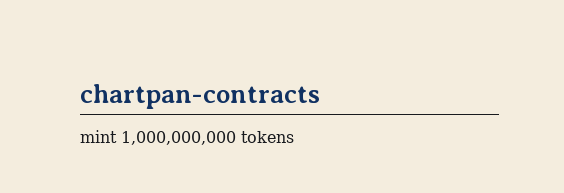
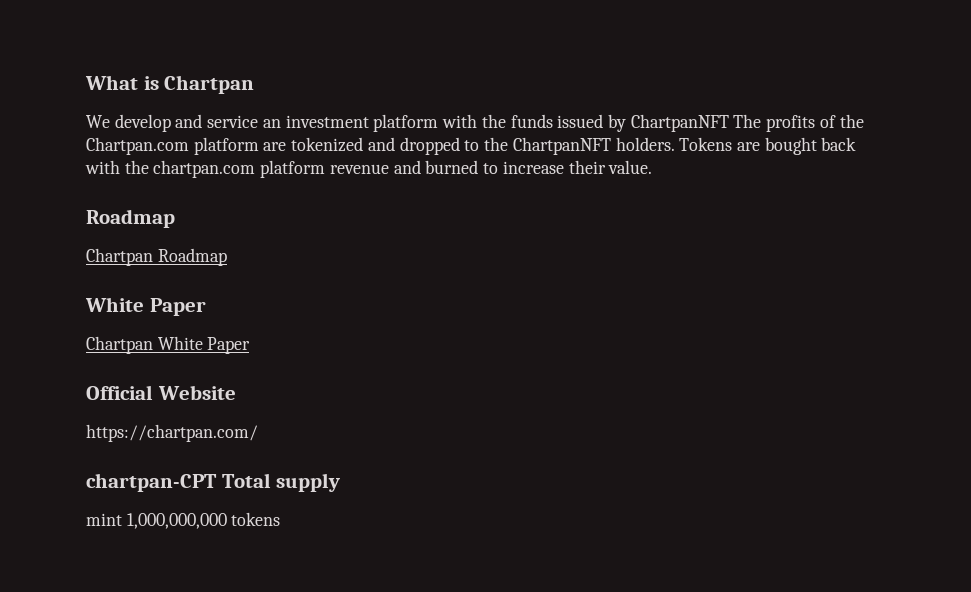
- chartpan-contracts
+ What is Chartpan
+ We develop and service an investment platform with the funds issued by ChartpanNFT The profits of the Chartpan.com platform are tokenized and dropped to the ChartpanNFT holders. Tokens are bought back with the chartpan.com platform revenue and burned to increase their value.
+ Roadmap
+ Chartpan Roadmap
+ White Paper
+ Chartpan White Paper
+ Official Website
+ https://chartpan.com/
+ chartpan-CPT Total supply

